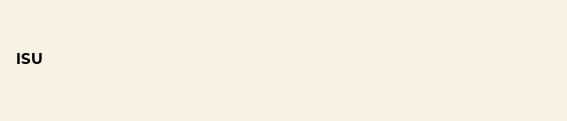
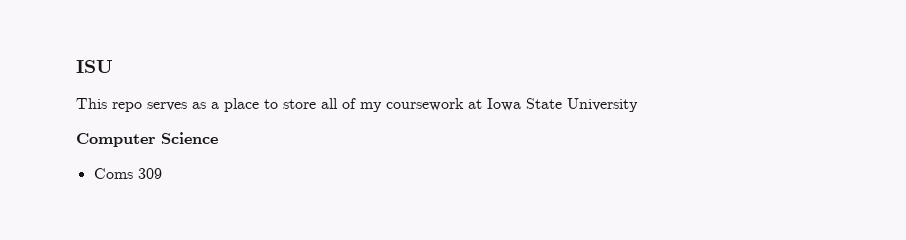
+ This repo serves as a place to store all of my coursework at Iowa State University
+ Computer Science
+ Coms 309

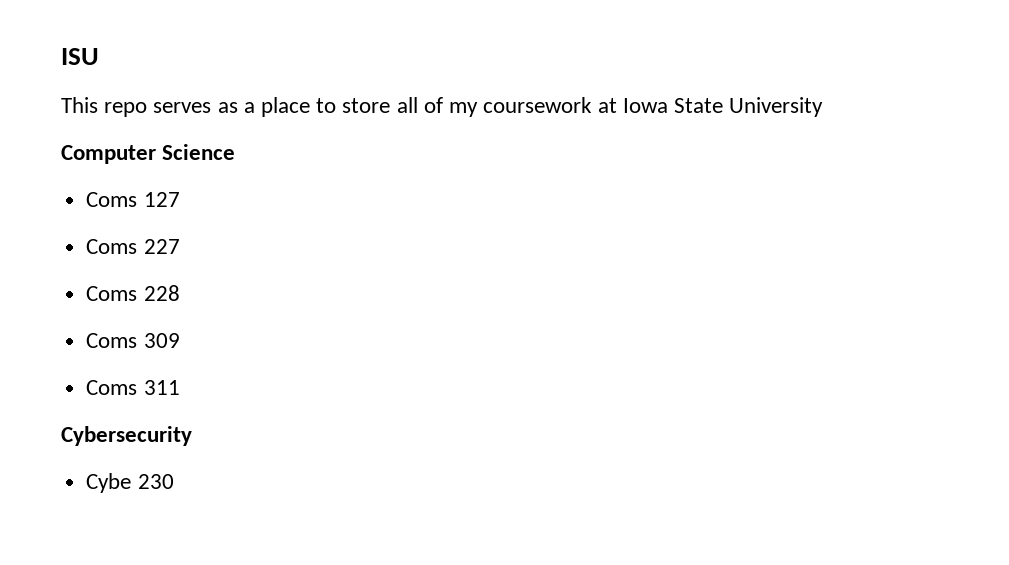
+ Coms 127
+ Coms 227
+ Coms 228
  Coms 309
+ Coms 311
+ Cybersecurity
+ Cybe 230

